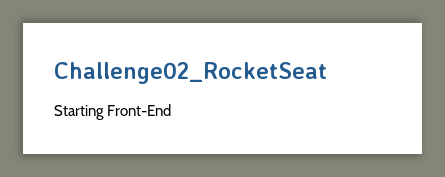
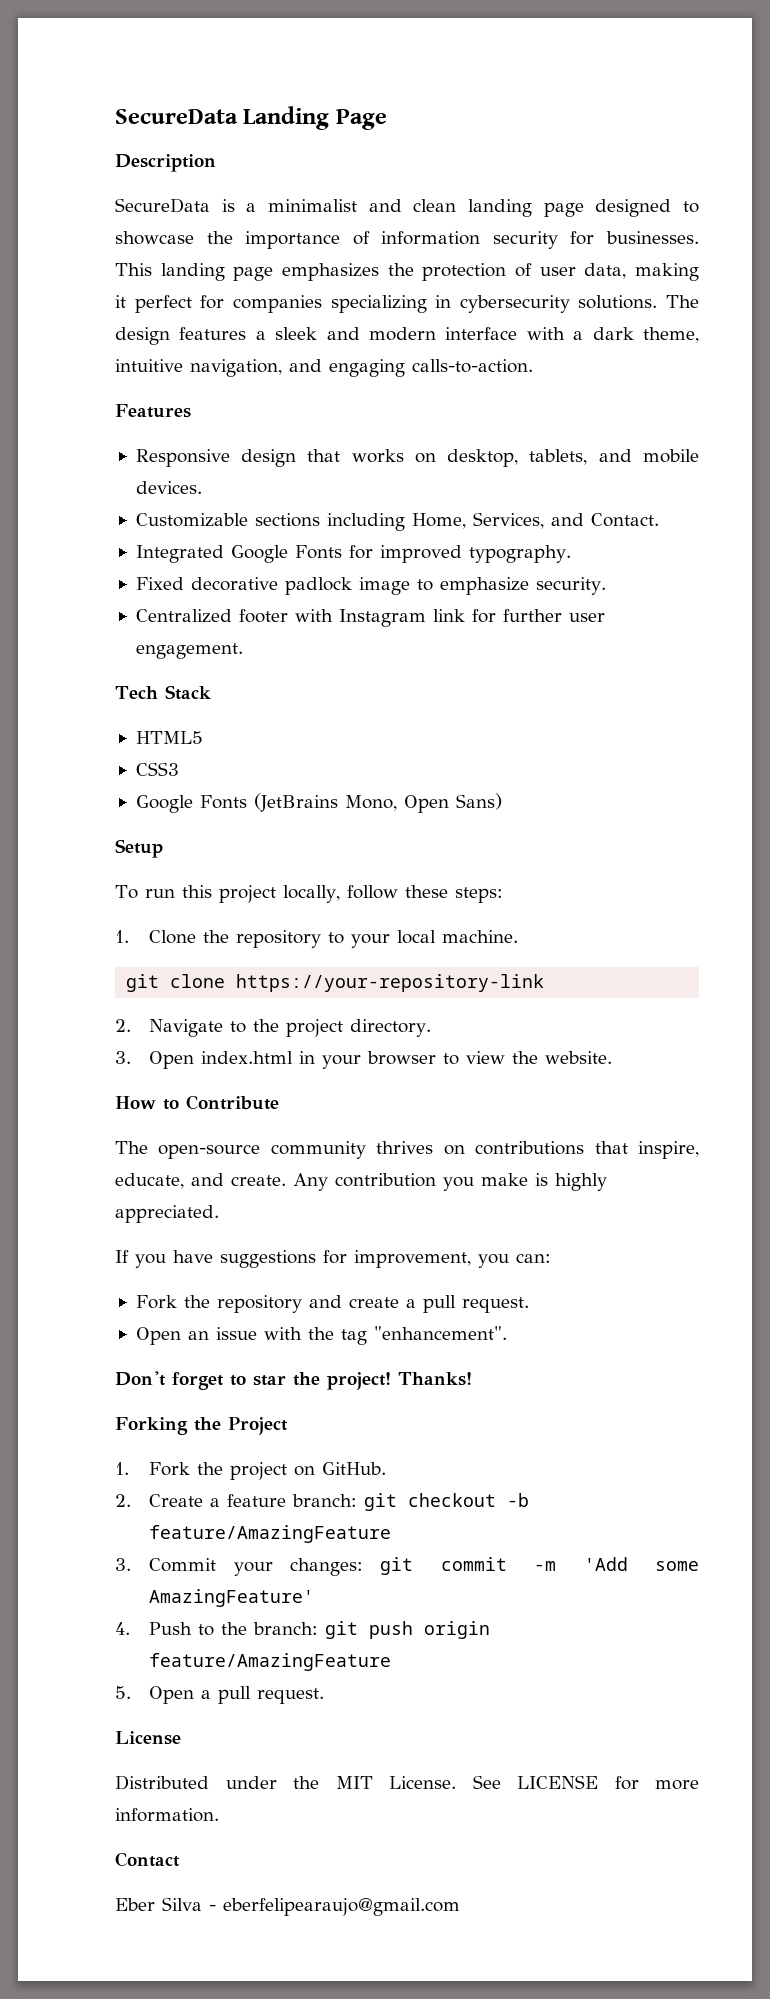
- Challenge02_RocketSeat
- Starting Front-End
+ SecureData Landing Page
+ Description
+ SecureData is a minimalist and clean landing page designed to showcase the importance of information security for businesses. This landing page emphasizes the protection of user data, making it perfect for companies specializing in cybersecurity solutions. The design features a sleek and modern interface with a dark theme, intuitive navigation, and engaging calls-to-action.
+ Features
+ Responsive design that works on desktop, tablets, and mobile devices.
+ Customizable sections including Home, Services, and Contact.
+ Integrated Google Fonts for improved typography.
+ Fixed decorative padlock image to emphasize security.
+ Centralized footer with Instagram link for further user engagement.
+ Tech Stack
+ HTML5
+ CSS3
+ Google Fonts (JetBrains Mono, Open Sans)
+ Setup
+ To run this project locally, follow these steps:
+ 1. Clone the repository to your local machine.
+ git clone https://your-repository-link
+ 2. Navigate to the project directory.
+ 3. Open index.html in your browser to view the website.
+ How to Contribute
+ The open-source community thrives on contributions that inspire, educate, and create. Any contribution you make is highly appreciated.
+ If you have suggestions for improvement, you can:
+ Fork the repository and create a pull request.
+ Open an issue with the tag "enhancement".
+ Don't forget to star the project! Thanks!
+ Forking the Project
+ 1. Fork the project on GitHub.
+ 2. Create a feature branch: git checkout -b feature/AmazingFeature
+ 3. Commit your changes: git commit -m 'Add some AmazingFeature'
+ 4. Push to the branch: git push origin feature/AmazingFeature
+ 5. Open a pull request.
+ License
+ Distributed under the MIT License. See LICENSE for more information.
+ Contact
+ Eber Silva - eberfelipearaujo@gmail.com

